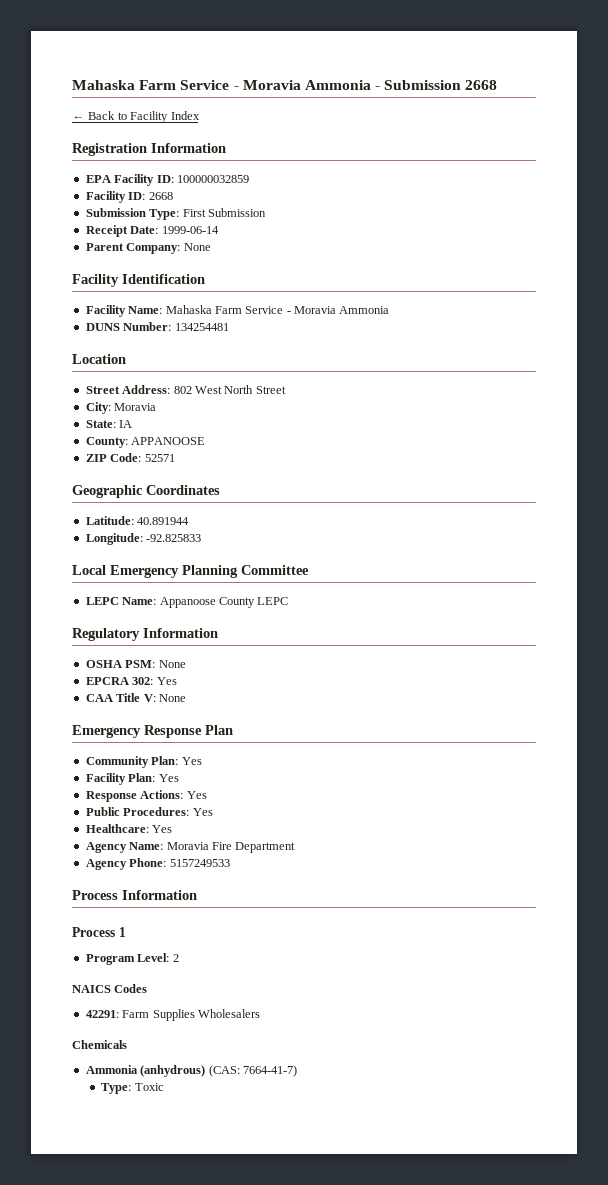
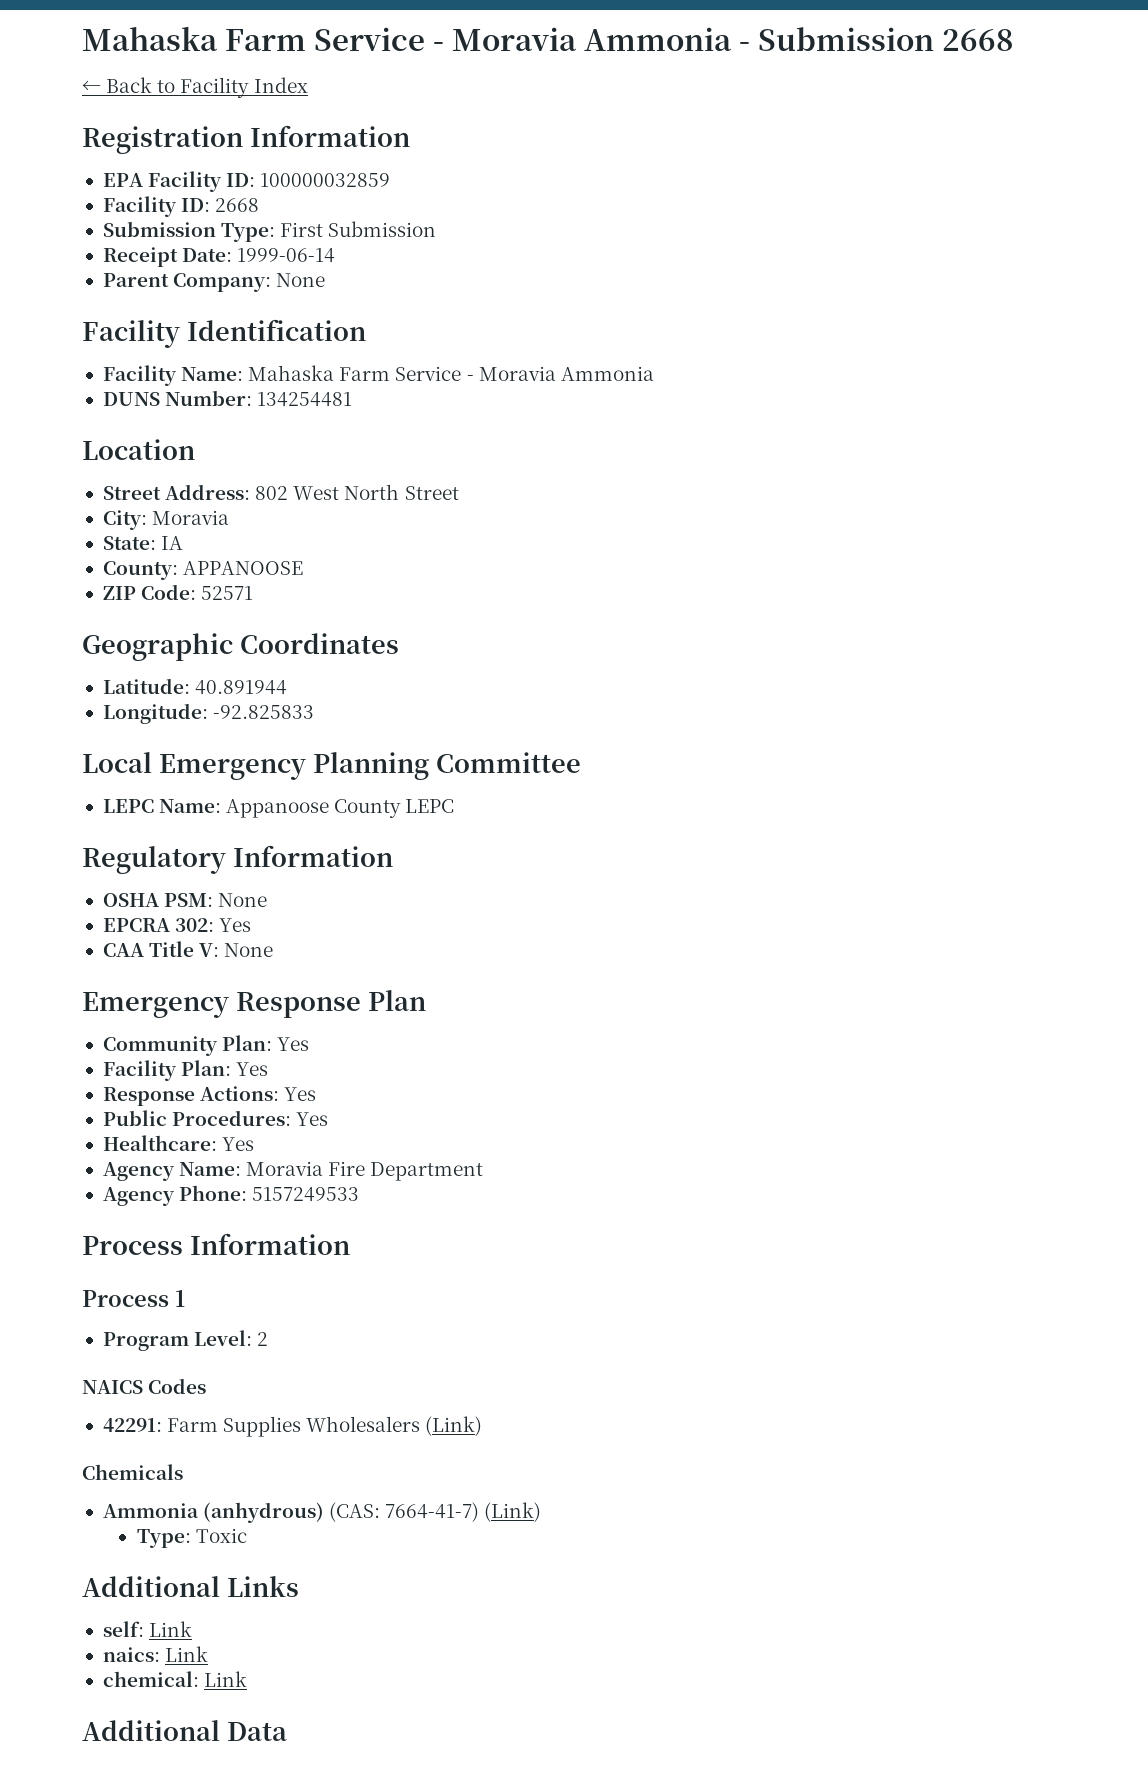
- 42291: Farm Supplies Wholesalers
+ 42291: Farm Supplies Wholesalers (Link)
- Ammonia (anhydrous) (CAS: 7664-41-7)
+ Ammonia (anhydrous) (CAS: 7664-41-7) (Link)
+ Additional Links
+ self: Link
+ naics: Link
+ chemical: Link
+ Additional Data

